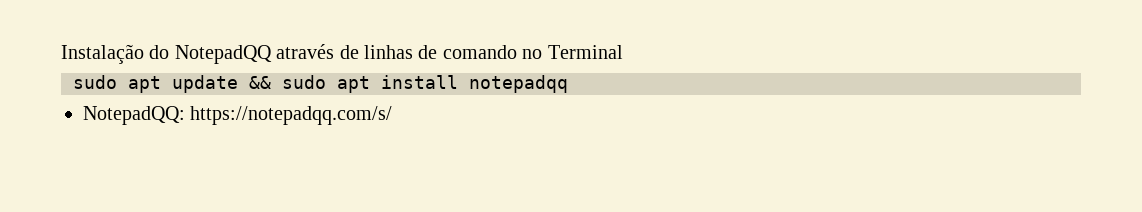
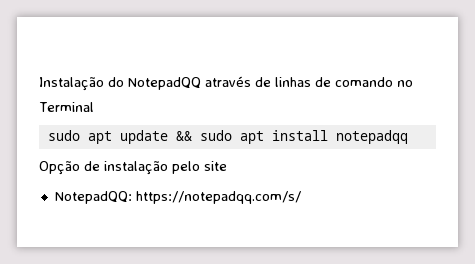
+ Opção de instalação pelo site

